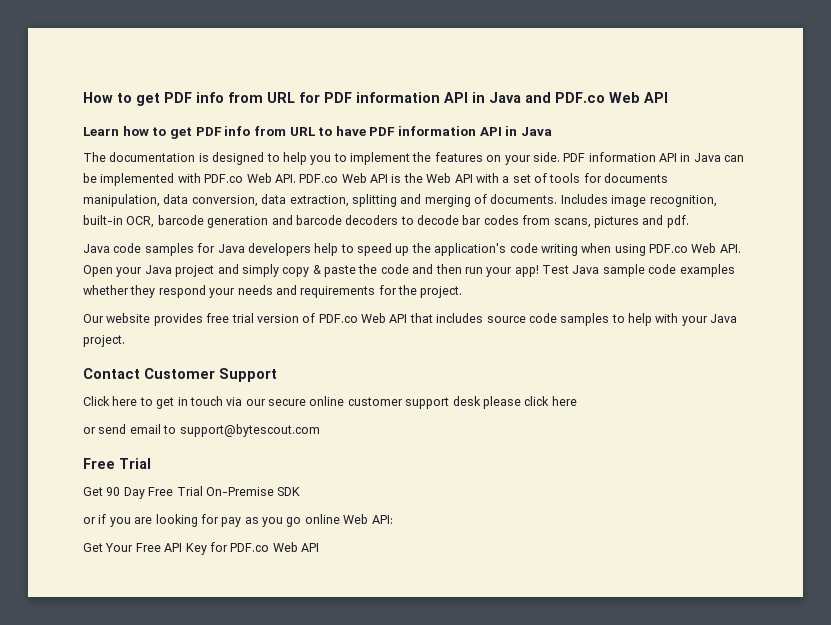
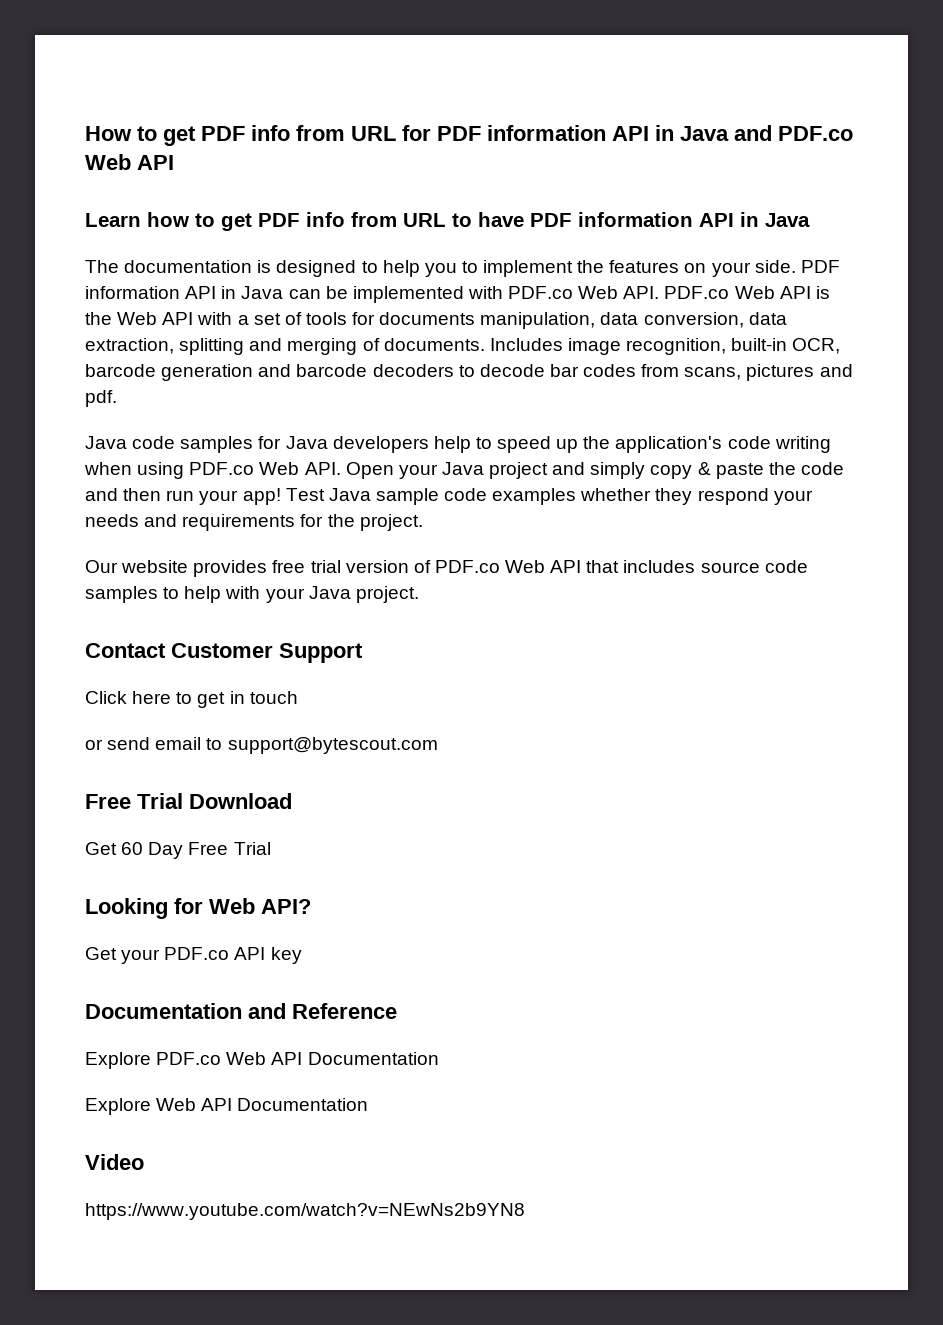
- Click here to get in touch via our secure online customer support desk please click here
+ Click here to get in touch
  or send email to support@bytescout.com
- Free Trial
- Get 90 Day Free Trial On-Premise SDK
- or if you are looking for pay as you go online Web API:
- Get Your Free API Key for PDF.co Web API
+ Free Trial Download
+ Get 60 Day Free Trial
+ Looking for Web API?
+ Get your PDF.co API key
+ Documentation and Reference
+ Explore PDF.co Web API Documentation
+ Explore Web API Documentation
+ Video
+ https://www.youtube.com/watch?v=NEwNs2b9YN8

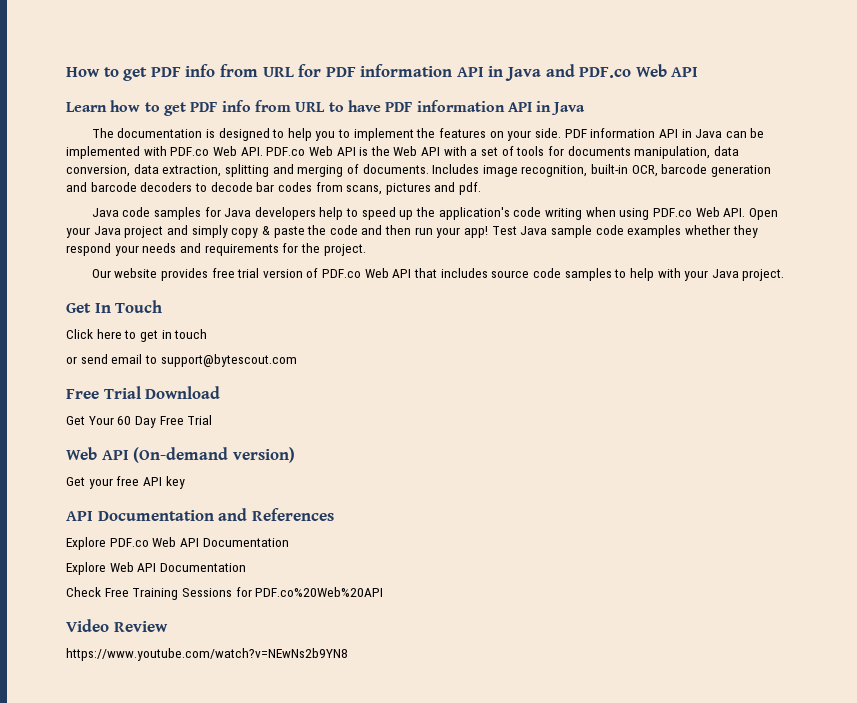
- Contact Customer Support
+ Get In Touch
- Get 60 Day Free Trial
+ Get Your 60 Day Free Trial
- Looking for Web API?
+ Web API (On-demand version)
- Get your PDF.co API key
+ Get your free API key
- Documentation and Reference
+ API Documentation and References
+ Check Free Training Sessions for PDF.co%20Web%20API
- Video
+ Video Review

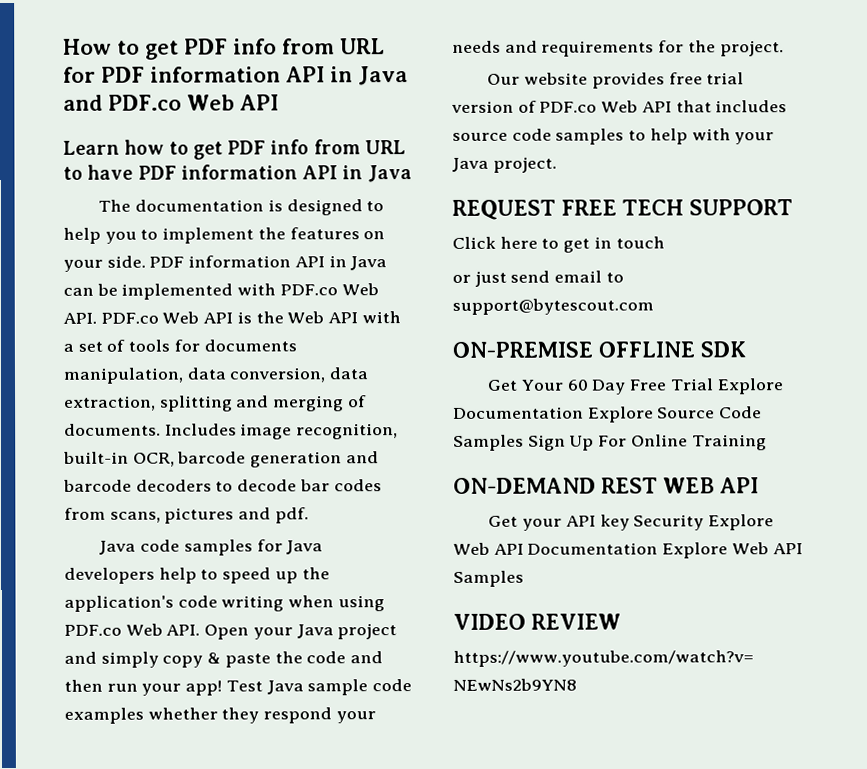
- Get In Touch
+ REQUEST FREE TECH SUPPORT
- or send email to support@bytescout.com
+ or just send email to support@bytescout.com
- Free Trial Download
+ ON-PREMISE OFFLINE SDK
- Get Your 60 Day Free Trial
- Web API (On-demand version)
+ Get Your 60 Day Free Trial Explore Documentation Explore Source Code Samples Sign Up For Online Training
+ ON-DEMAND REST WEB API
- Get your free API key
- API Documentation and References
- Explore PDF.co Web API Documentation
- Explore Web API Documentation
- Check Free Training Sessions for PDF.co%20Web%20API
- Video Review
+ Get your API key Security Explore Web API Documentation Explore Web API Samples
+ VIDEO REVIEW

